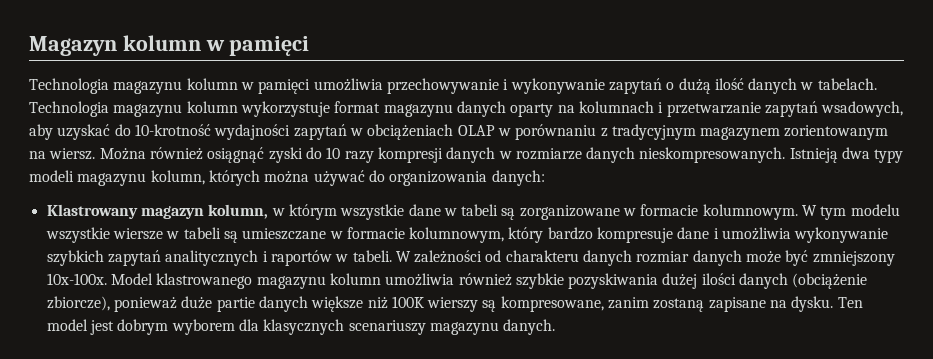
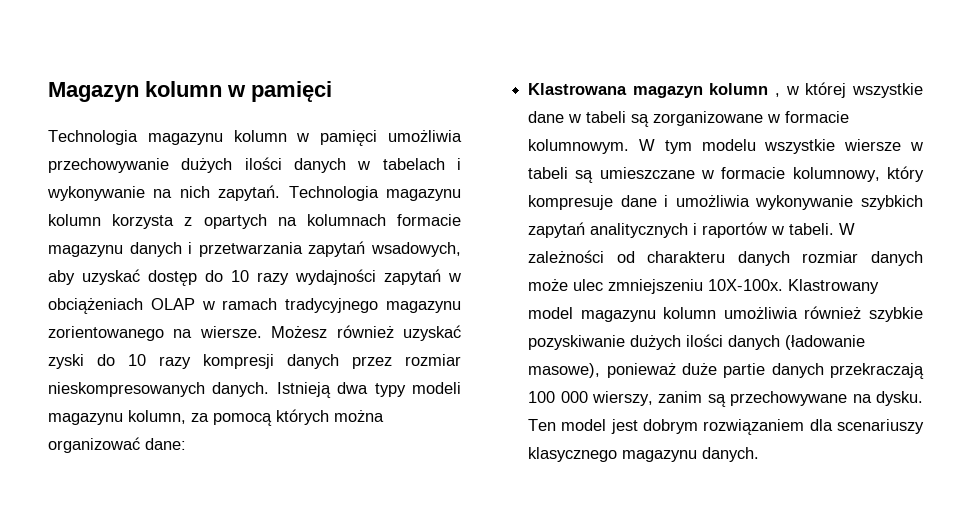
- Technologia magazynu kolumn w pamięci umożliwia przechowywanie i wykonywanie zapytań o dużą ilość danych w tabelach. Technologia magazynu kolumn wykorzystuje format magazynu danych oparty na kolumnach i przetwarzanie zapytań wsadowych, aby uzyskać do 10-krotność wydajności zapytań w obciążeniach OLAP w porównaniu z tradycyjnym magazynem zorientowanym na wiersz. Można również osiągnąć zyski do 10 razy kompresji danych w rozmiarze danych nieskompresowanych.
+ Technologia magazynu kolumn w pamięci umożliwia przechowywanie dużych ilości danych w tabelach i wykonywanie na nich zapytań. Technologia magazynu kolumn korzysta z opartych na kolumnach formacie magazynu danych i przetwarzania zapytań wsadowych, aby uzyskać dostęp do 10 razy wydajności zapytań w obciążeniach OLAP w ramach tradycyjnego magazynu zorientowanego na wiersze. Możesz również uzyskać zyski do 10 razy kompresji danych przez rozmiar nieskompresowanych danych.
- Istnieją dwa typy modeli magazynu kolumn, których można używać do organizowania danych:
- Klastrowany magazyn kolumn, w którym wszystkie dane w tabeli są zorganizowane w formacie kolumnowym.
+ Istnieją dwa typy modeli magazynu kolumn, za pomocą których można organizować dane:
+ Klastrowana magazyn kolumn , w której wszystkie dane w tabeli są zorganizowane w formacie kolumnowym.
- W tym modelu wszystkie wiersze w tabeli są umieszczane w formacie kolumnowym, który bardzo kompresuje dane i umożliwia wykonywanie szybkich zapytań analitycznych i raportów w tabeli.
+ W tym modelu wszystkie wiersze w tabeli są umieszczane w formacie kolumnowy, który kompresuje dane i umożliwia wykonywanie szybkich zapytań analitycznych i raportów w tabeli.
- W zależności od charakteru danych rozmiar danych może być zmniejszony 10x-100x. Model klastrowanego magazynu kolumn umożliwia również szybkie pozyskiwania dużej ilości danych (obciążenie zbiorcze), ponieważ duże partie danych większe niż 100K wierszy są kompresowane, zanim zostaną zapisane na dysku.
+ W zależności od charakteru danych rozmiar danych może ulec zmniejszeniu 10X-100x. Klastrowany model magazynu kolumn umożliwia również szybkie pozyskiwanie dużych ilości danych (ładowanie masowe), ponieważ duże partie danych przekraczają 100 000 wierszy, zanim są przechowywane na dysku.
- Ten model jest dobrym wyborem dla klasycznych scenariuszy magazynu danych.
+ Ten model jest dobrym rozwiązaniem dla scenariuszy klasycznego magazynu danych.

